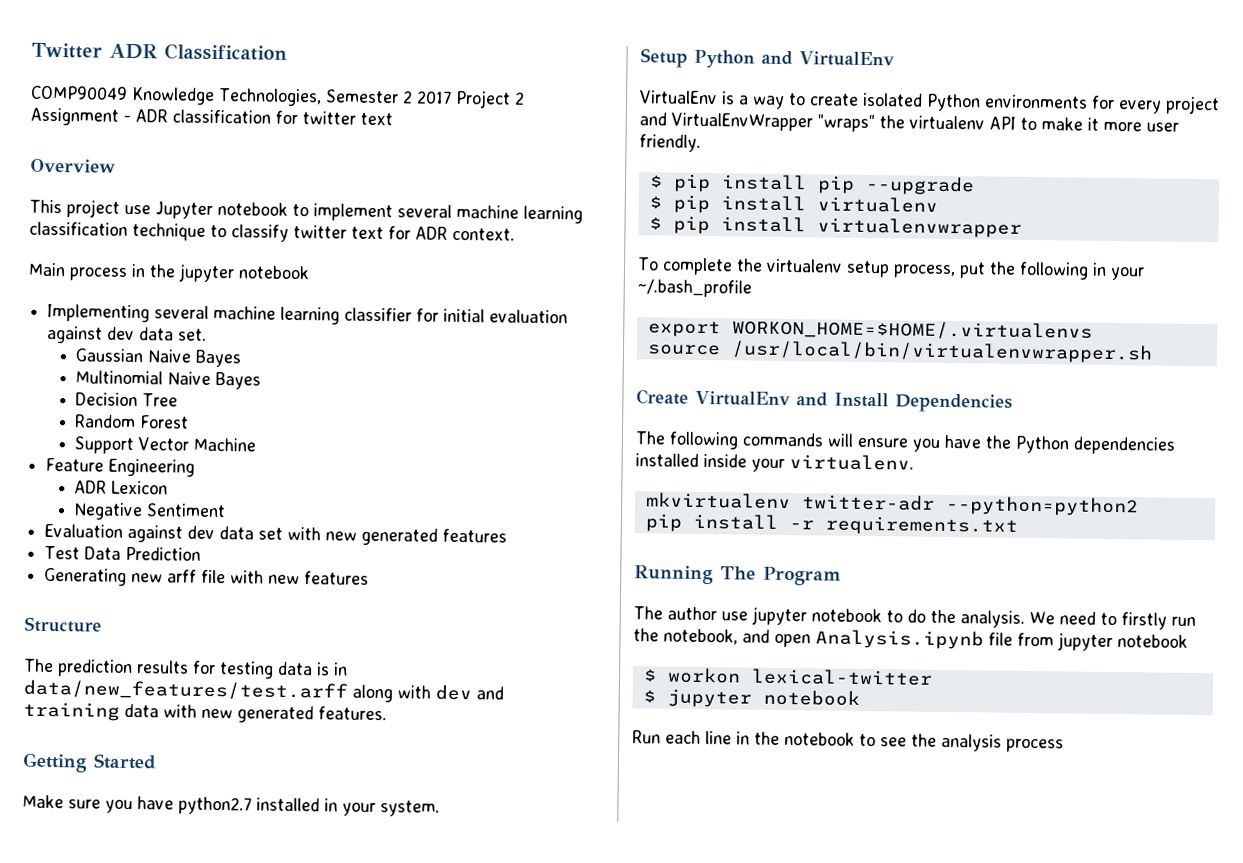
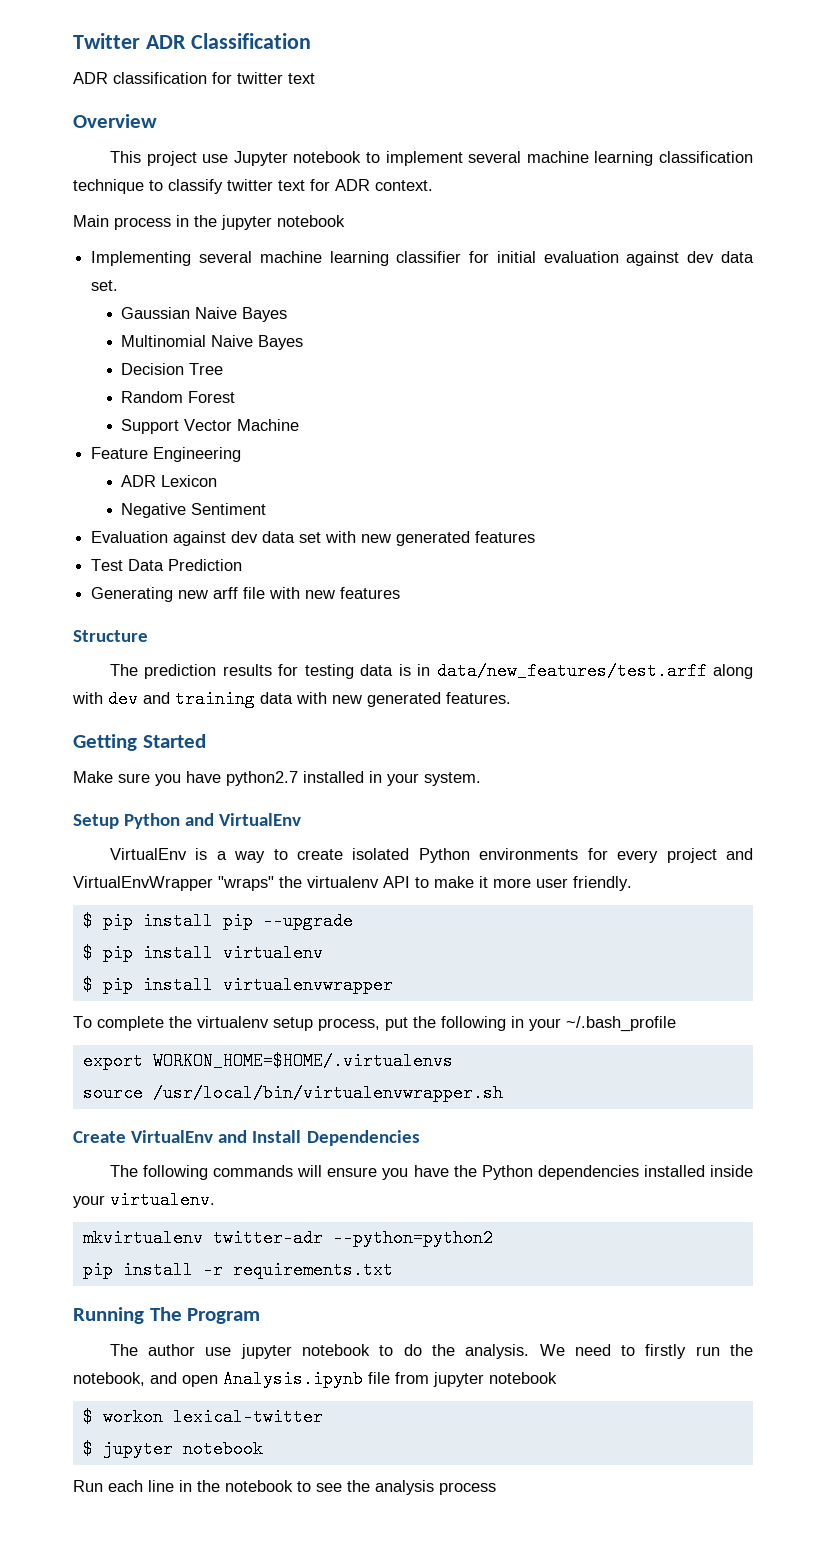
- COMP90049 Knowledge Technologies, Semester 2 2017 Project 2 Assignment - ADR classification for twitter text
+ ADR classification for twitter text

